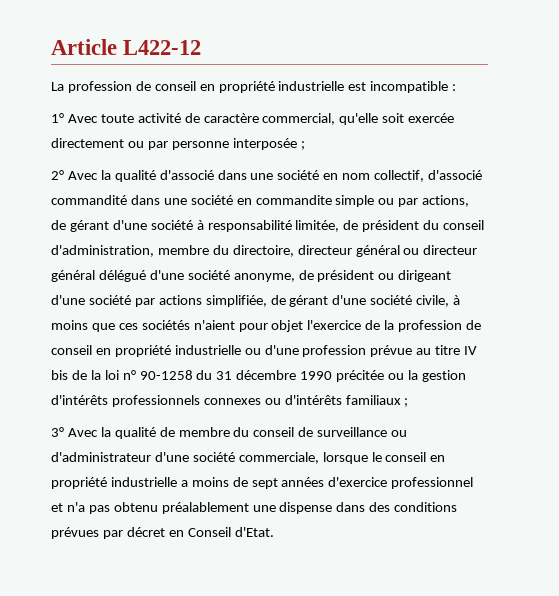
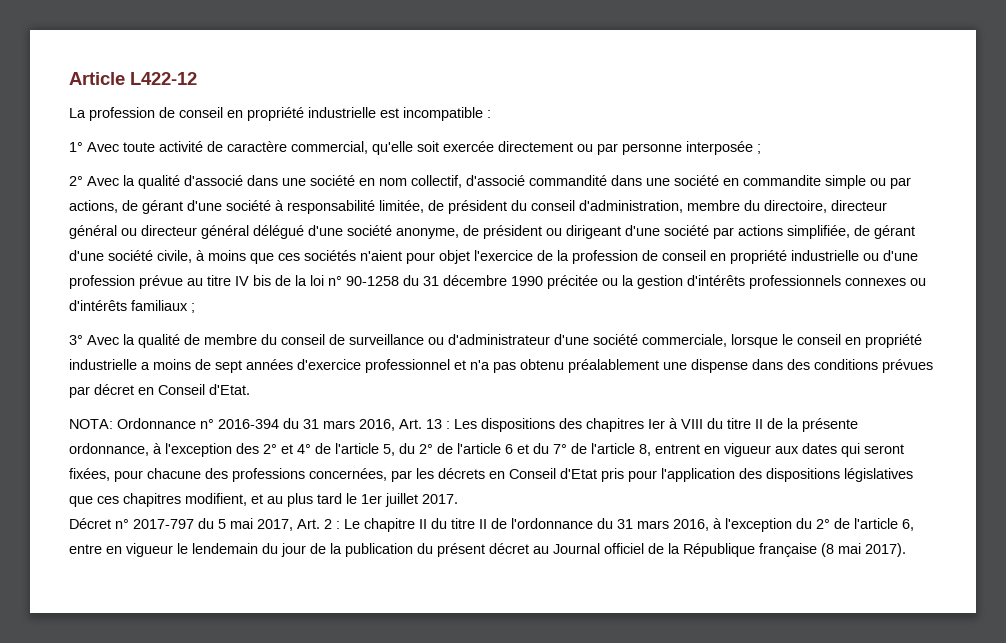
+ NOTA: Ordonnance n° 2016-394 du 31 mars 2016, Art. 13 : Les dispositions des chapitres Ier à VIII du titre II de la présente ordonnance, à l'exception des 2° et 4° de l'article 5, du 2° de l'article 6 et du 7° de l'article 8, entrent en vigueur aux dates qui seront fixées, pour chacune des professions concernées, par les décrets en Conseil d'Etat pris pour l'application des dispositions législatives que ces chapitres modifient, et au plus tard le 1er juillet 2017.
+ Décret n° 2017-797 du 5 mai 2017, Art. 2 : Le chapitre II du titre II de l'ordonnance du 31 mars 2016, à l'exception du 2° de l'article 6, entre en vigueur le lendemain du jour de la publication du présent décret au Journal officiel de la République française (8 mai 2017).

